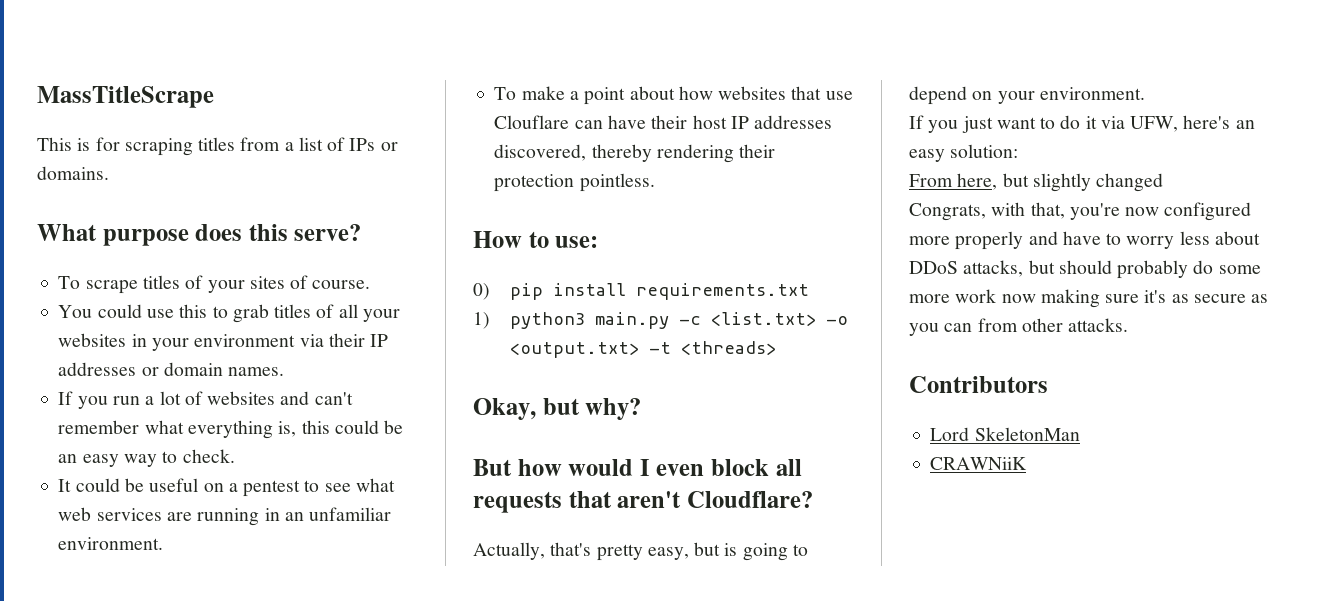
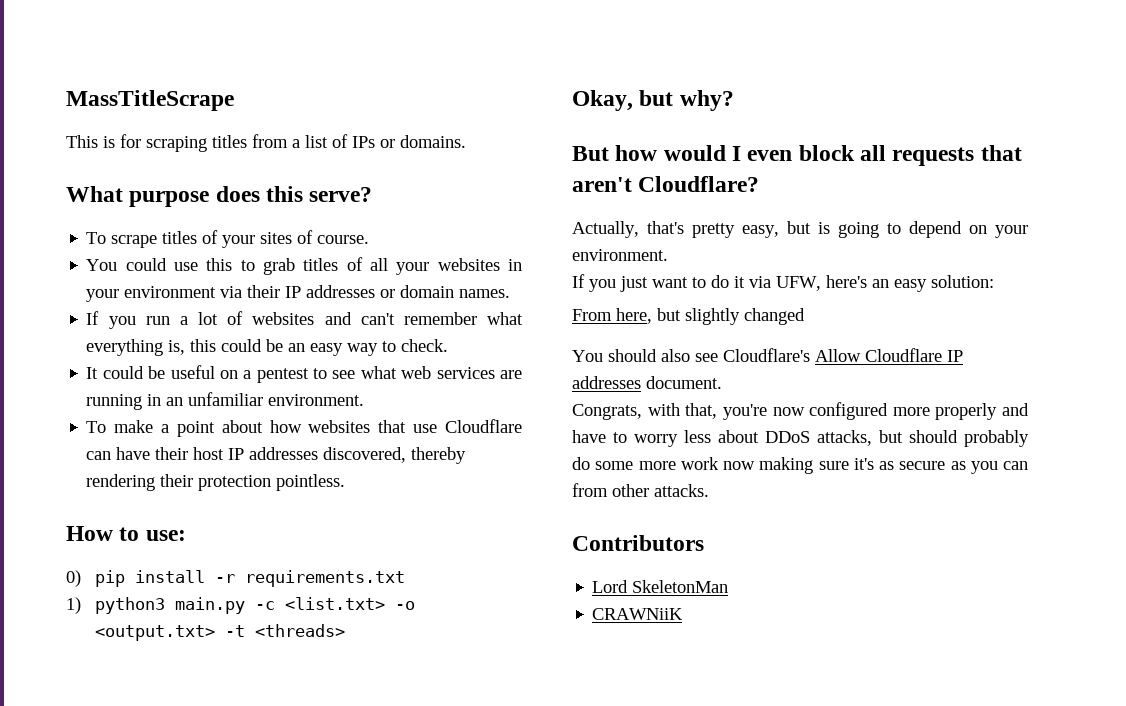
- To make a point about how websites that use Clouflare can have their host IP addresses discovered, thereby rendering their protection pointless.
+ To make a point about how websites that use Cloudflare can have their host IP addresses discovered, thereby rendering their protection pointless.
- 0) pip install requirements.txt
+ 0) pip install -r requirements.txt
+ You should also see Cloudflare's Allow Cloudflare IP addresses document.

